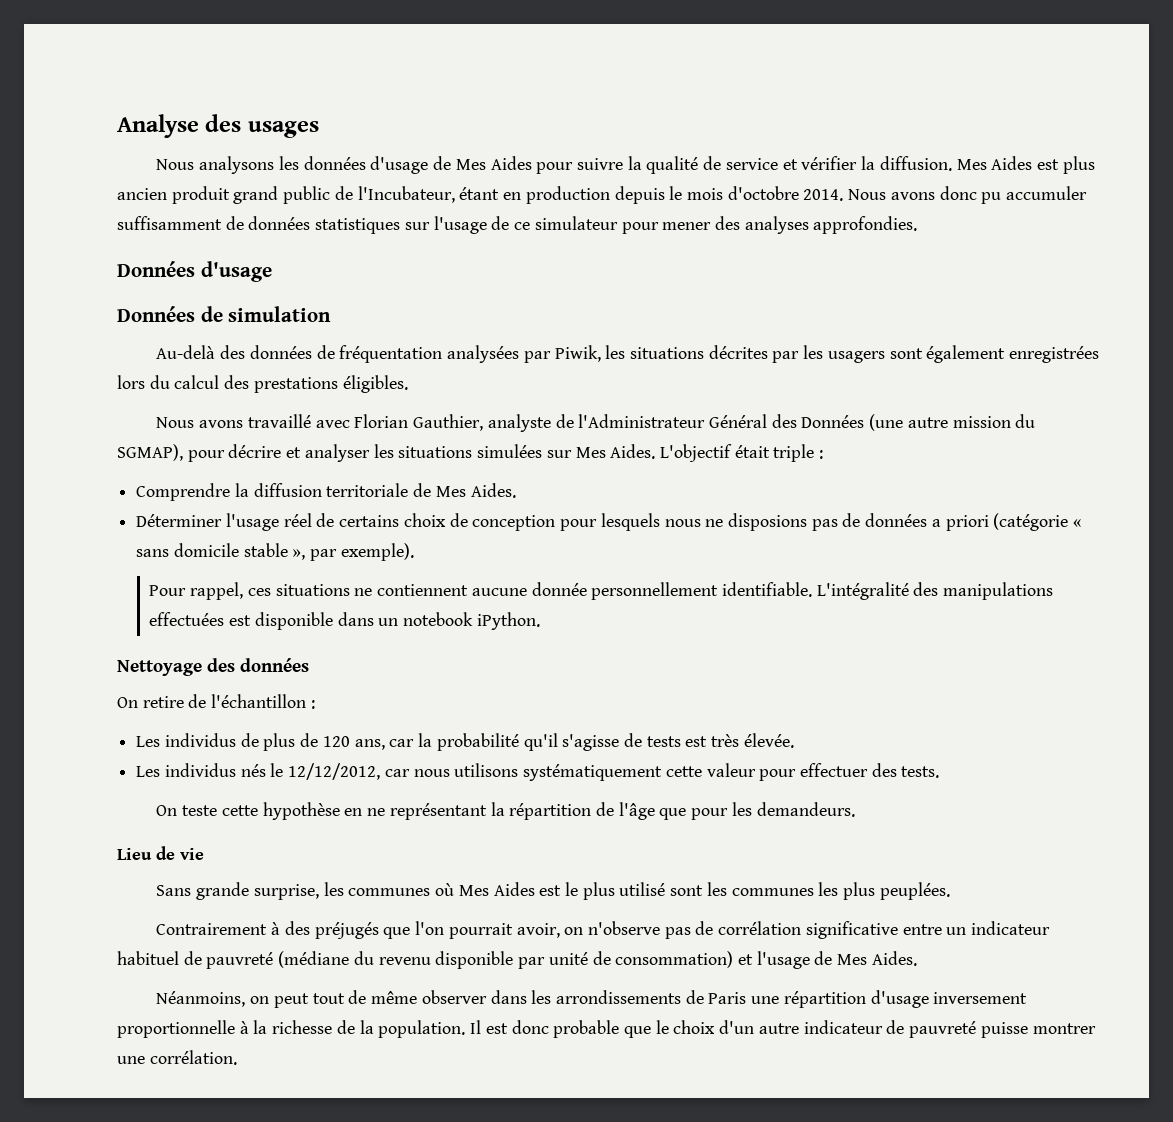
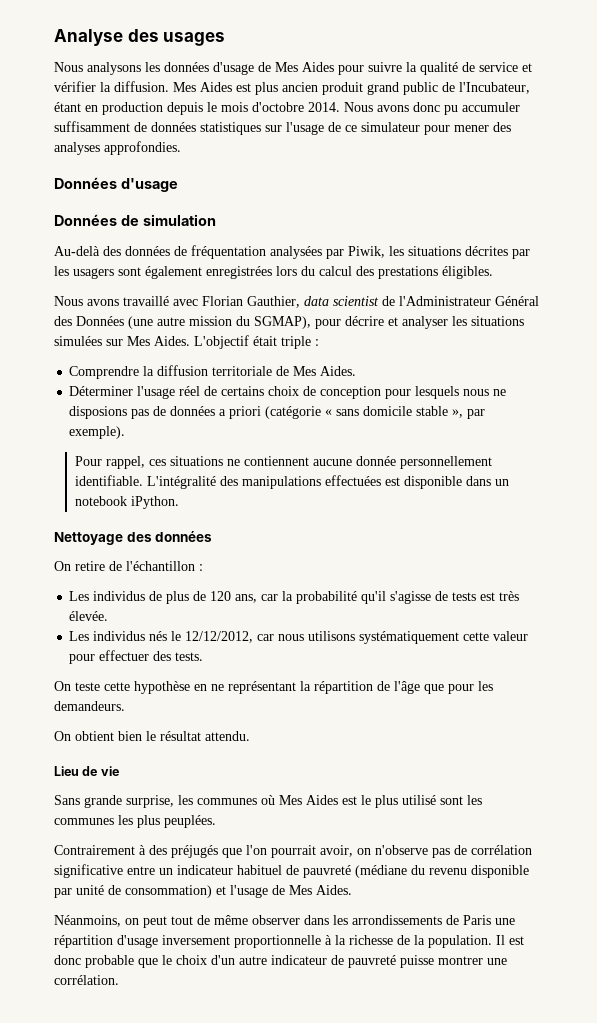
- Nous avons travaillé avec Florian Gauthier, analyste de l'Administrateur Général des Données (une autre mission du SGMAP), pour décrire et analyser les situations simulées sur Mes Aides.
+ Nous avons travaillé avec Florian Gauthier, data scientist de l'Administrateur Général des Données (une autre mission du SGMAP), pour décrire et analyser les situations simulées sur Mes Aides.
+ On obtient bien le résultat attendu.

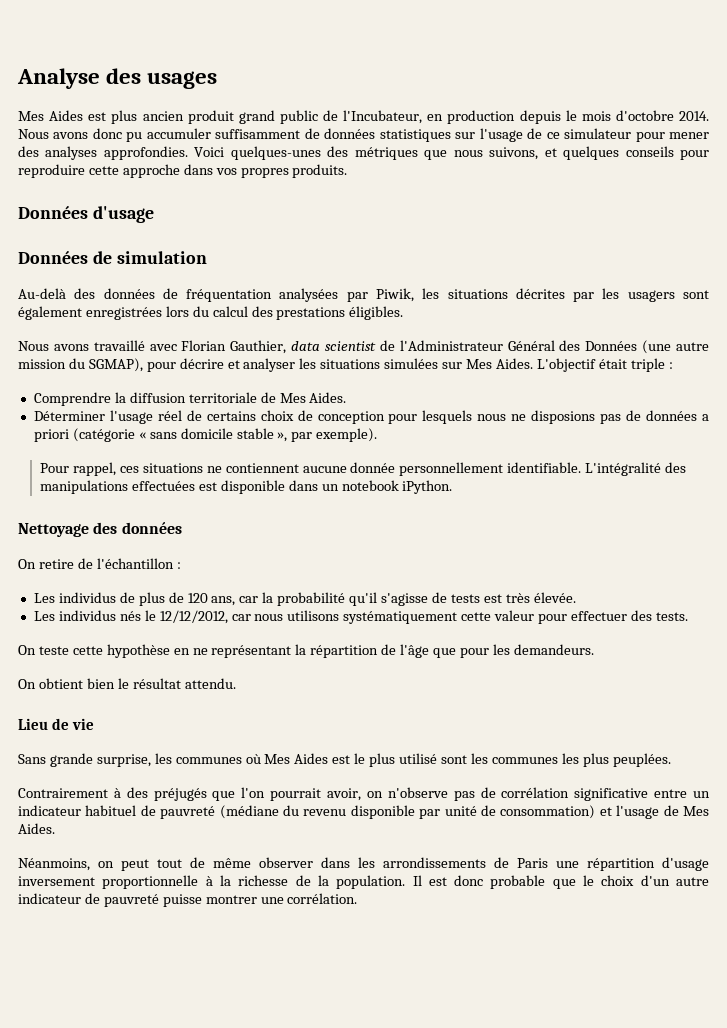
- Nous analysons les données d'usage de Mes Aides pour suivre la qualité de service et vérifier la diffusion. Mes Aides est plus ancien produit grand public de l'Incubateur, étant en production depuis le mois d'octobre 2014.
+ Mes Aides est plus ancien produit grand public de l'Incubateur, en production depuis le mois d'octobre 2014.
+ Voici quelques-unes des métriques que nous suivons, et quelques conseils pour reproduire cette approche dans vos propres produits.

